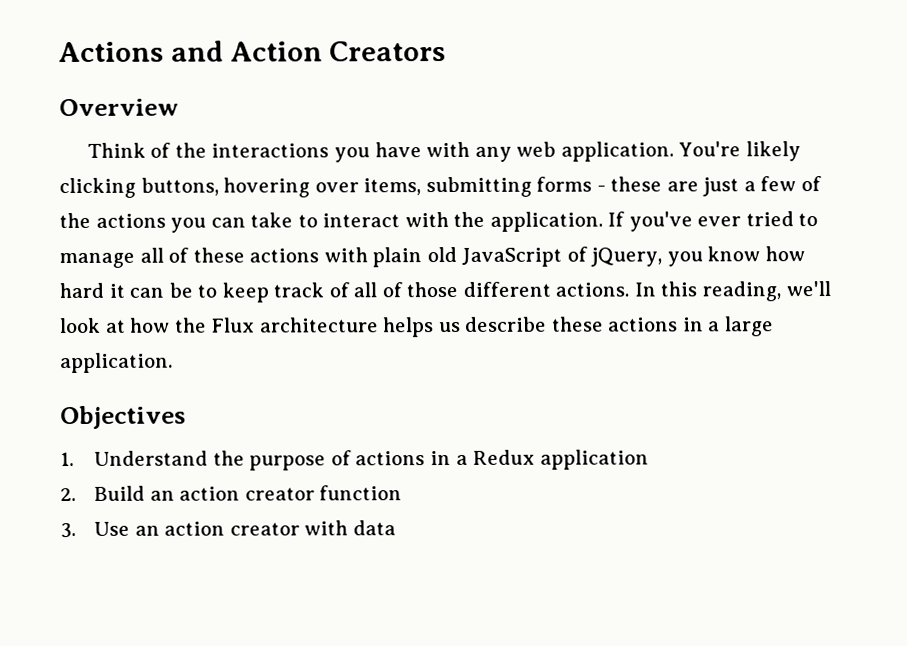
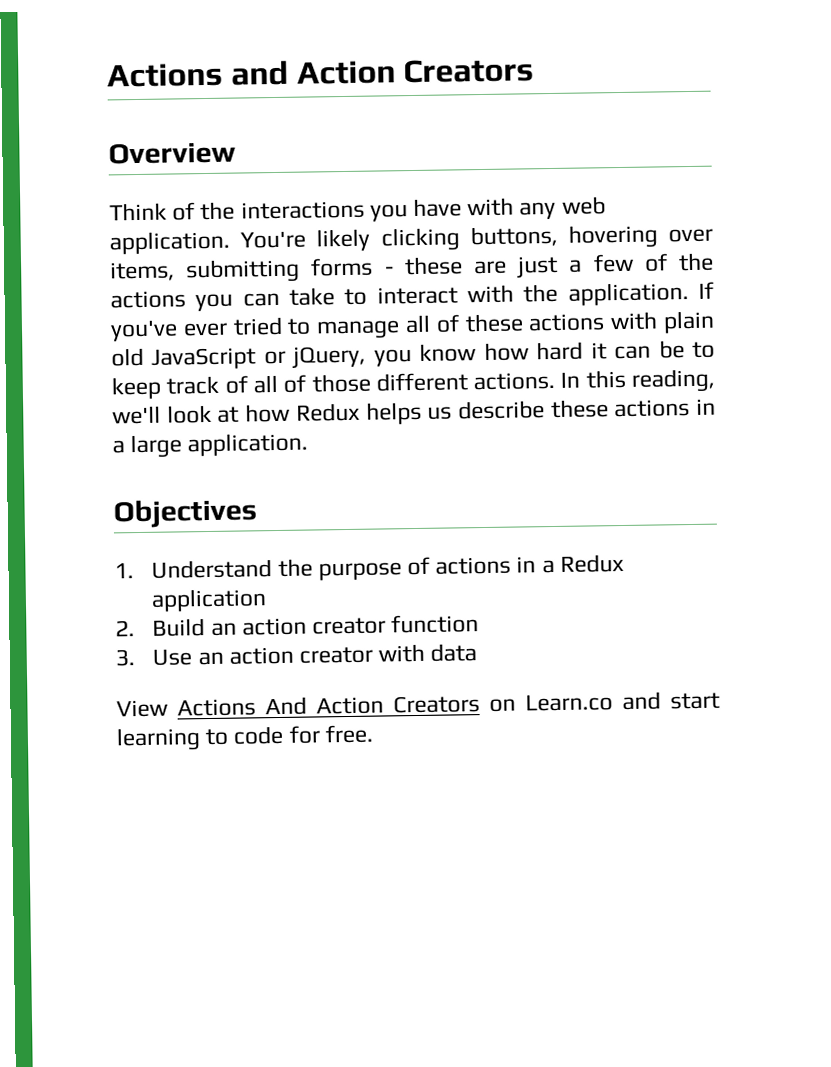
- If you've ever tried to manage all of these actions with plain old JavaScript of jQuery, you know how hard it can be to keep track of all of those different actions.
+ If you've ever tried to manage all of these actions with plain old JavaScript or jQuery, you know how hard it can be to keep track of all of those different actions.
- In this reading, we'll look at how the Flux architecture helps us describe these actions in a large application.
+ In this reading, we'll look at how Redux helps us describe these actions in a large application.
+ View Actions And Action Creators on Learn.co and start learning to code for free.

